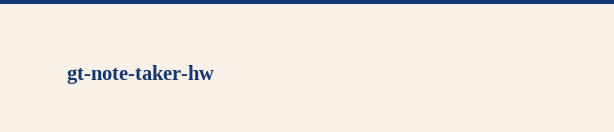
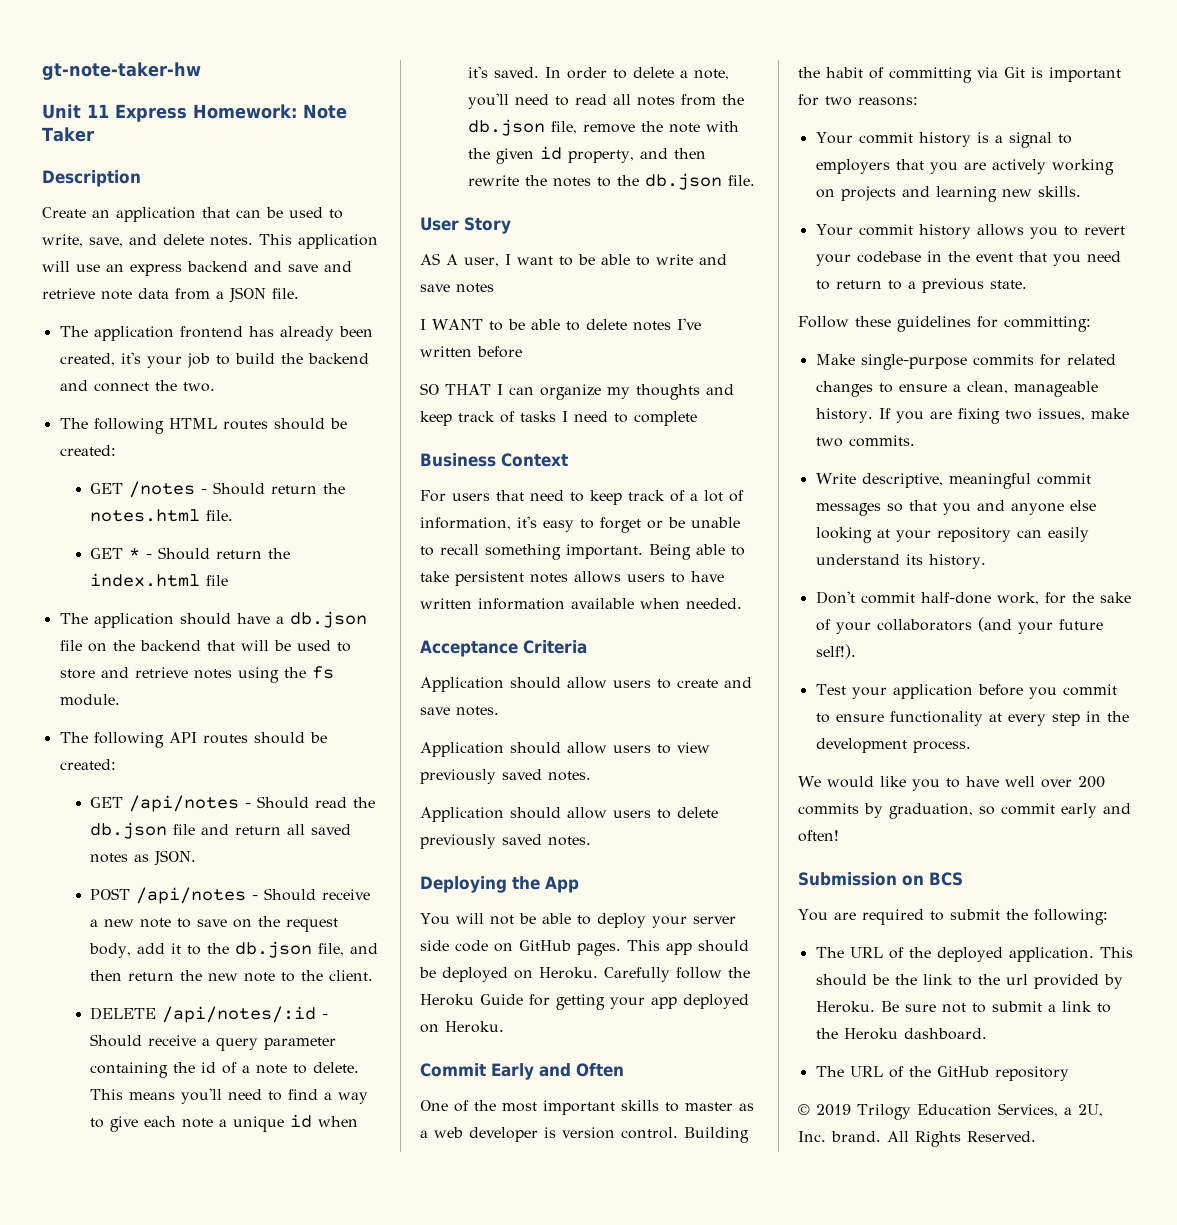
+ Unit 11 Express Homework: Note Taker
+ Description
+ Create an application that can be used to write, save, and delete notes. This application will use an express backend and save and retrieve note data from a JSON file.
+ The application frontend has already been created, it's your job to build the backend and connect the two.
+ The following HTML routes should be created:
+ GET /notes - Should return the notes.html file.
+ GET * - Should return the index.html file
+ The application should have a db.json file on the backend that will be used to store and retrieve notes using the fs module.
+ The following API routes should be created:
+ GET /api/notes - Should read the db.json file and return all saved notes as JSON.
+ POST /api/notes - Should receive a new note to save on the request body, add it to the db.json file, and then return the new note to the client.
+ DELETE /api/notes/:id - Should receive a query parameter containing the id of a note to delete. This means you'll need to find a way to give each note a unique id when it's saved. In order to delete a note, you'll need to read all notes from the db.json file, remove the note with the given id property, and then rewrite the notes to the db.json file.
+ User Story
+ AS A user, I want to be able to write and save notes
+ I WANT to be able to delete notes I've written before
+ SO THAT I can organize my thoughts and keep track of tasks I need to complete
+ Business Context
+ For users that need to keep track of a lot of information, it's easy to forget or be unable to recall something important. Being able to take persistent notes allows users to have written information available when needed.
+ Acceptance Criteria
+ Application should allow users to create and save notes.
+ Application should allow users to view previously saved notes.
+ Application should allow users to delete previously saved notes.
+ Deploying the App
+ You will not be able to deploy your server side code on GitHub pages. This app should be deployed on Heroku. Carefully follow the Heroku Guide for getting your app deployed on Heroku.
+ Commit Early and Often
+ One of the most important skills to master as a web developer is version control. Building the habit of committing via Git is important for two reasons:
+ Your commit history is a signal to employers that you are actively working on projects and learning new skills.
+ Your commit history allows you to revert your codebase in the event that you need to return to a previous state.
+ Follow these guidelines for committing:
+ Make single-purpose commits for related changes to ensure a clean, manageable history. If you are fixing two issues, make two commits.
+ Write descriptive, meaningful commit messages so that you and anyone else looking at your repository can easily understand its history.
+ Don't commit half-done work, for the sake of your collaborators (and your future self!).
+ Test your application before you commit to ensure functionality at every step in the development process.
+ We would like you to have well over 200 commits by graduation, so commit early and often!
+ Submission on BCS
+ You are required to submit the following:
+ The URL of the deployed application. This should be the link to the url provided by Heroku. Be sure not to submit a link to the Heroku dashboard.
+ The URL of the GitHub repository
+ © 2019 Trilogy Education Services, a 2U, Inc. brand. All Rights Reserved.

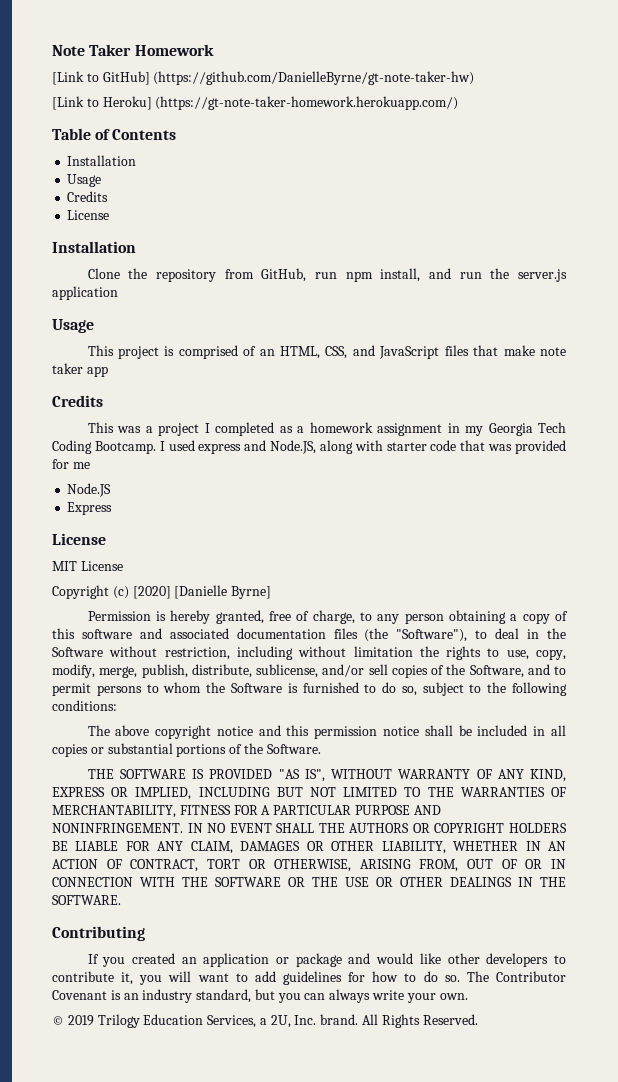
- gt-note-taker-hw
- Unit 11 Express Homework: Note Taker
- Description
- Create an application that can be used to write, save, and delete notes. This application will use an express backend and save and retrieve note data from a JSON file.
- The application frontend has already been created, it's your job to build the backend and connect the two.
- The following HTML routes should be created:
- GET /notes - Should return the notes.html file.
- GET * - Should return the index.html file
- The application should have a db.json file on the backend that will be used to store and retrieve notes using the fs module.
- The following API routes should be created:
- GET /api/notes - Should read the db.json file and return all saved notes as JSON.
- POST /api/notes - Should receive a new note to save on the request body, add it to the db.json file, and then return the new note to the client.
- DELETE /api/notes/:id - Should receive a query parameter containing the id of a note to delete. This means you'll need to find a way to give each note a unique id when it's saved. In order to delete a note, you'll need to read all notes from the db.json file, remove the note with the given id property, and then rewrite the notes to the db.json file.
- User Story
- AS A user, I want to be able to write and save notes
- I WANT to be able to delete notes I've written before
- SO THAT I can organize my thoughts and keep track of tasks I need to complete
- Business Context
- For users that need to keep track of a lot of information, it's easy to forget or be unable to recall something important. Being able to take persistent notes allows users to have written information available when needed.
- Acceptance Criteria
- Application should allow users to create and save notes.
- Application should allow users to view previously saved notes.
- Application should allow users to delete previously saved notes.
- Deploying the App
- You will not be able to deploy your server side code on GitHub pages. This app should be deployed on Heroku. Carefully follow the Heroku Guide for getting your app deployed on Heroku.
- Commit Early and Often
- One of the most important skills to master as a web developer is version control. Building the habit of committing via Git is important for two reasons:
- Your commit history is a signal to employers that you are actively working on projects and learning new skills.
- Your commit history allows you to revert your codebase in the event that you need to return to a previous state.
- Follow these guidelines for committing:
- Make single-purpose commits for related changes to ensure a clean, manageable history. If you are fixing two issues, make two commits.
- Write descriptive, meaningful commit messages so that you and anyone else looking at your repository can easily understand its history.
- Don't commit half-done work, for the sake of your collaborators (and your future self!).
- Test your application before you commit to ensure functionality at every step in the development process.
- We would like you to have well over 200 commits by graduation, so commit early and often!
- Submission on BCS
- You are required to submit the following:
- The URL of the deployed application. This should be the link to the url provided by Heroku. Be sure not to submit a link to the Heroku dashboard.
- The URL of the GitHub repository
+ Note Taker Homework
+ [Link to GitHub] (https://github.com/DanielleByrne/gt-note-taker-hw)
+ [Link to Heroku] (https://gt-note-taker-homework.herokuapp.com/)
+ Table of Contents
+ Installation
+ Usage
+ Credits
+ License
+ Installation
+ Clone the repository from GitHub, run npm install, and run the server.js application
+ Usage
+ This project is comprised of an HTML, CSS, and JavaScript files that make note taker app
+ Credits
+ This was a project I completed as a homework assignment in my Georgia Tech Coding Bootcamp. I used express and Node.JS, along with starter code that was provided for me
+ Node.JS
+ Express
+ License
+ MIT License
+ Copyright (c) [2020] [Danielle Byrne]
+ Permission is hereby granted, free of charge, to any person obtaining a copy of this software and associated documentation files (the "Software"), to deal in the Software without restriction, including without limitation the rights to use, copy, modify, merge, publish, distribute, sublicense, and/or sell copies of the Software, and to permit persons to whom the Software is furnished to do so, subject to the following conditions:
+ The above copyright notice and this permission notice shall be included in all copies or substantial portions of the Software.
+ THE SOFTWARE IS PROVIDED "AS IS", WITHOUT WARRANTY OF ANY KIND, EXPRESS OR IMPLIED, INCLUDING BUT NOT LIMITED TO THE WARRANTIES OF MERCHANTABILITY, FITNESS FOR A PARTICULAR PURPOSE AND NONINFRINGEMENT. IN NO EVENT SHALL THE AUTHORS OR COPYRIGHT HOLDERS BE LIABLE FOR ANY CLAIM, DAMAGES OR OTHER LIABILITY, WHETHER IN AN ACTION OF CONTRACT, TORT OR OTHERWISE, ARISING FROM, OUT OF OR IN CONNECTION WITH THE SOFTWARE OR THE USE OR OTHER DEALINGS IN THE SOFTWARE.
+ Contributing
+ If you created an application or package and would like other developers to contribute it, you will want to add guidelines for how to do so. The Contributor Covenant is an industry standard, but you can always write your own.

